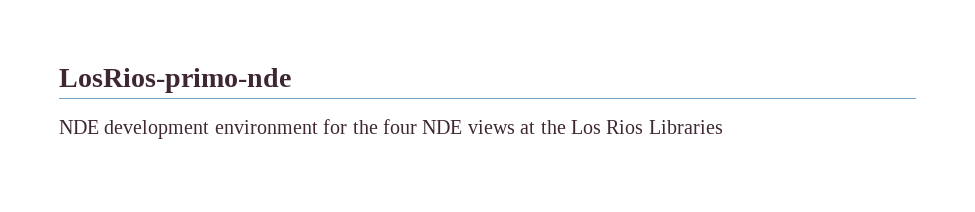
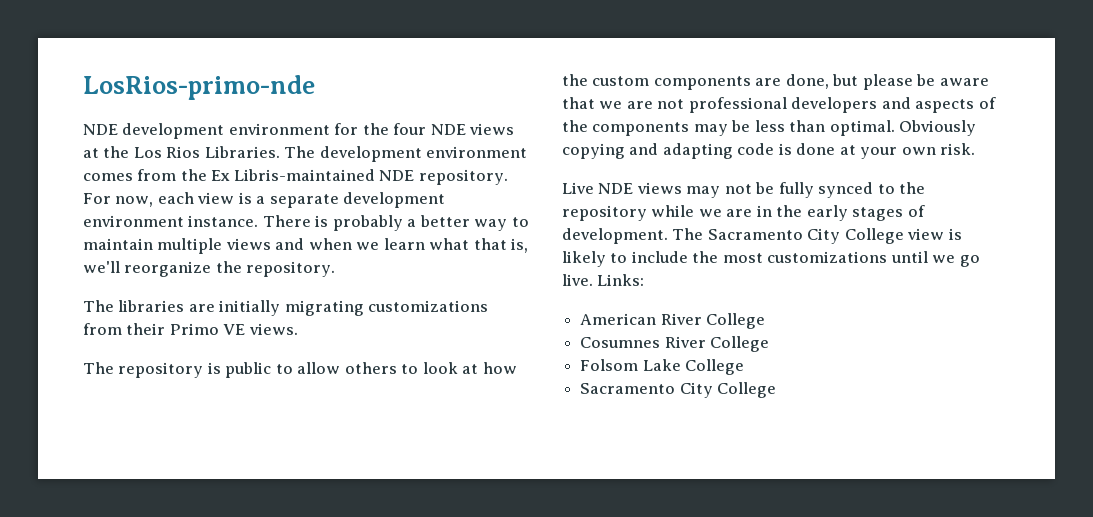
- NDE development environment for the four NDE views at the Los Rios Libraries
+ NDE development environment for the four NDE views at the Los Rios Libraries. The development environment comes from the Ex Libris-maintained NDE repository. For now, each view is a separate development environment instance. There is probably a better way to maintain multiple views and when we learn what that is, we'll reorganize the repository.
+ The libraries are initially migrating customizations from their Primo VE views.
+ The repository is public to allow others to look at how the custom components are done, but please be aware that we are not professional developers and aspects of the components may be less than optimal. Obviously copying and adapting code is done at your own risk.
+ Live NDE views may not be fully synced to the repository while we are in the early stages of development. The Sacramento City College view is likely to include the most customizations until we go live. Links:
+ American River College
+ Cosumnes River College
+ Folsom Lake College
+ Sacramento City College

